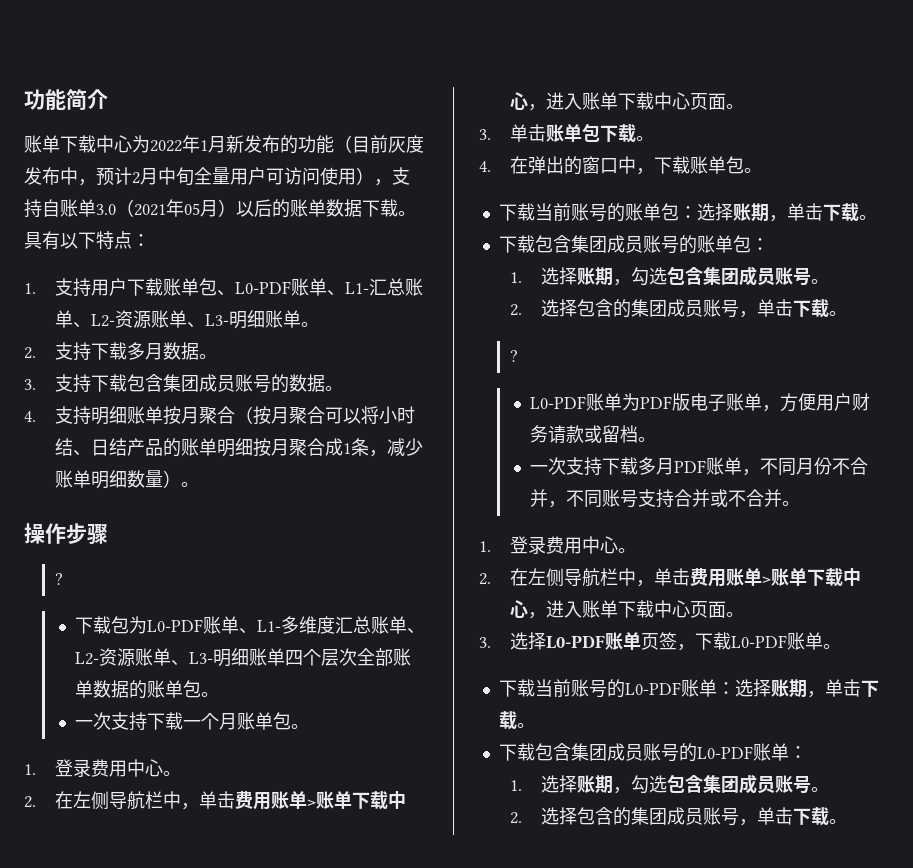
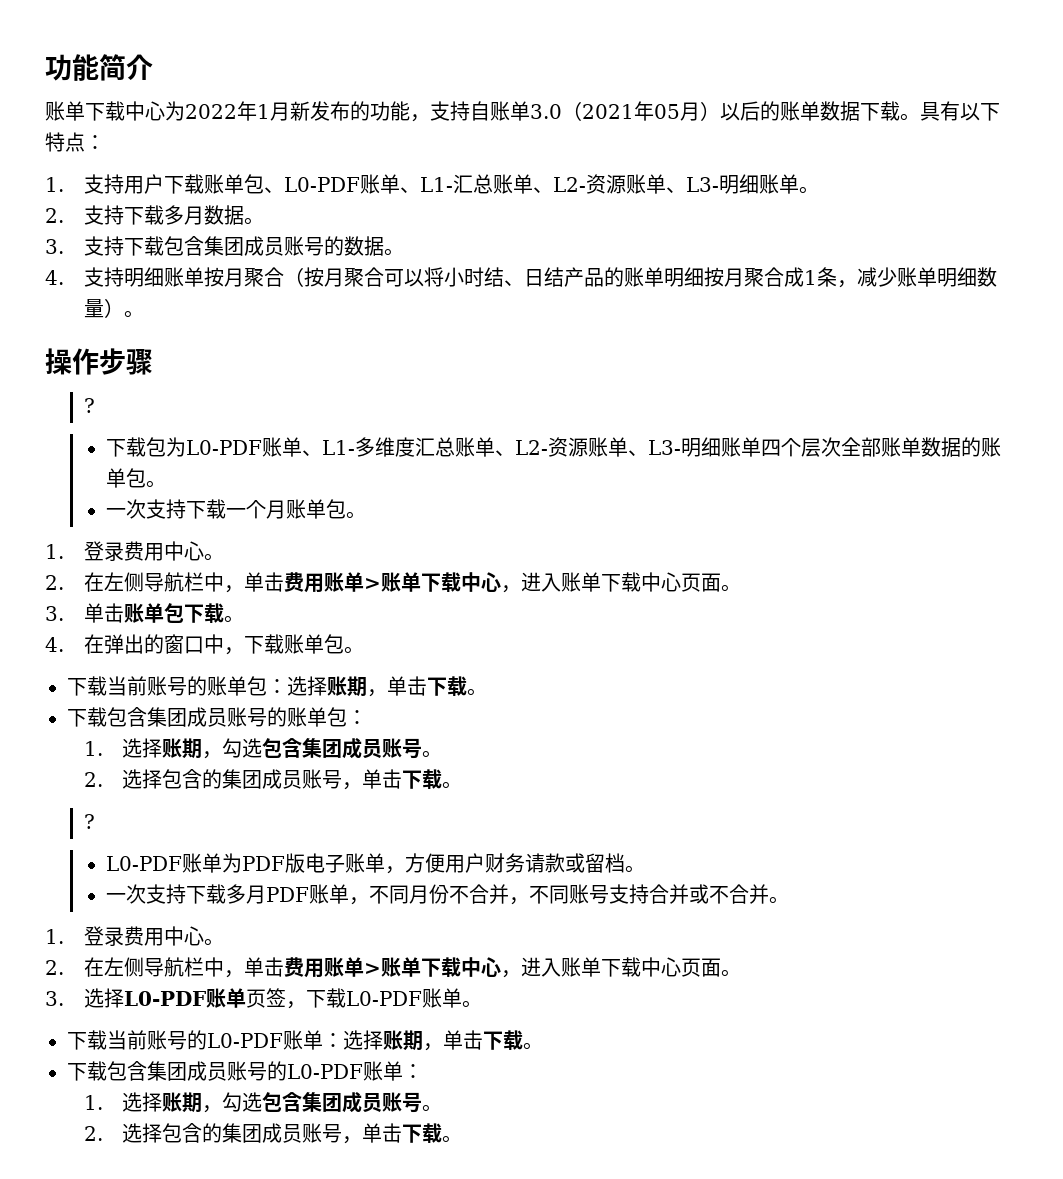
- 账单下载中心为2022年1月新发布的功能（目前灰度发布中，预计2月中旬全量用户可访问使用），支持自账单3.0（2021年05月）以后的账单数据下载。
+ 账单下载中心为2022年1月新发布的功能，支持自账单3.0（2021年05月）以后的账单数据下载。

